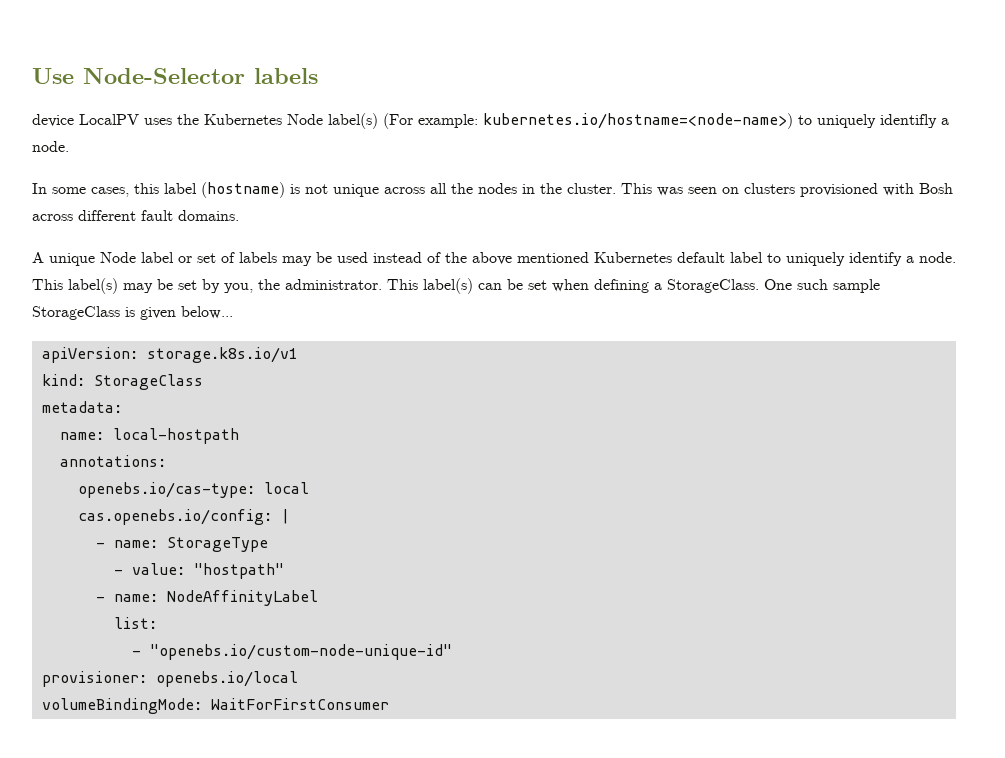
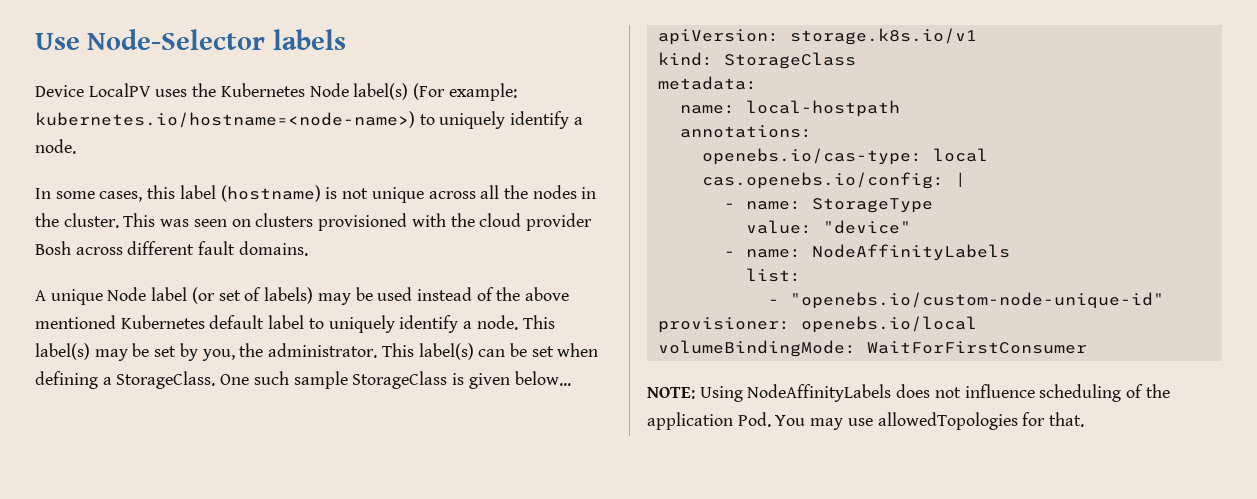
- device LocalPV uses the Kubernetes Node label(s) (For example: kubernetes.io/hostname=<node-name>) to uniquely identifly a node.
+ Device LocalPV uses the Kubernetes Node label(s) (For example: kubernetes.io/hostname=<node-name>) to uniquely identify a node.
- This was seen on clusters provisioned with Bosh across different fault domains.
+ This was seen on clusters provisioned with the cloud provider Bosh across different fault domains.
- A unique Node label or set of labels may be used instead of the above mentioned Kubernetes default label to uniquely identify a node.
+ A unique Node label (or set of labels) may be used instead of the above mentioned Kubernetes default label to uniquely identify a node.
- - value: "hostpath"
- - name: NodeAffinityLabel
+ value: "device"
+ - name: NodeAffinityLabels
+ NOTE: Using NodeAffinityLabels does not influence scheduling of the application Pod. You may use allowedTopologies for that.

